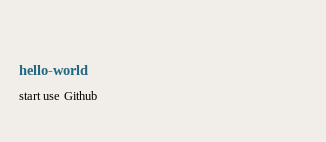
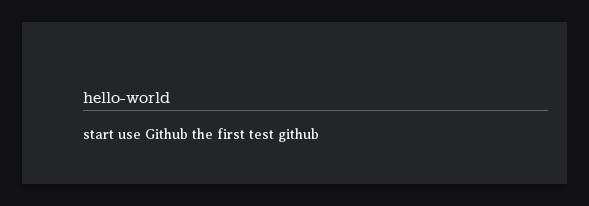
- start use Github
+ start use Github the first test github

